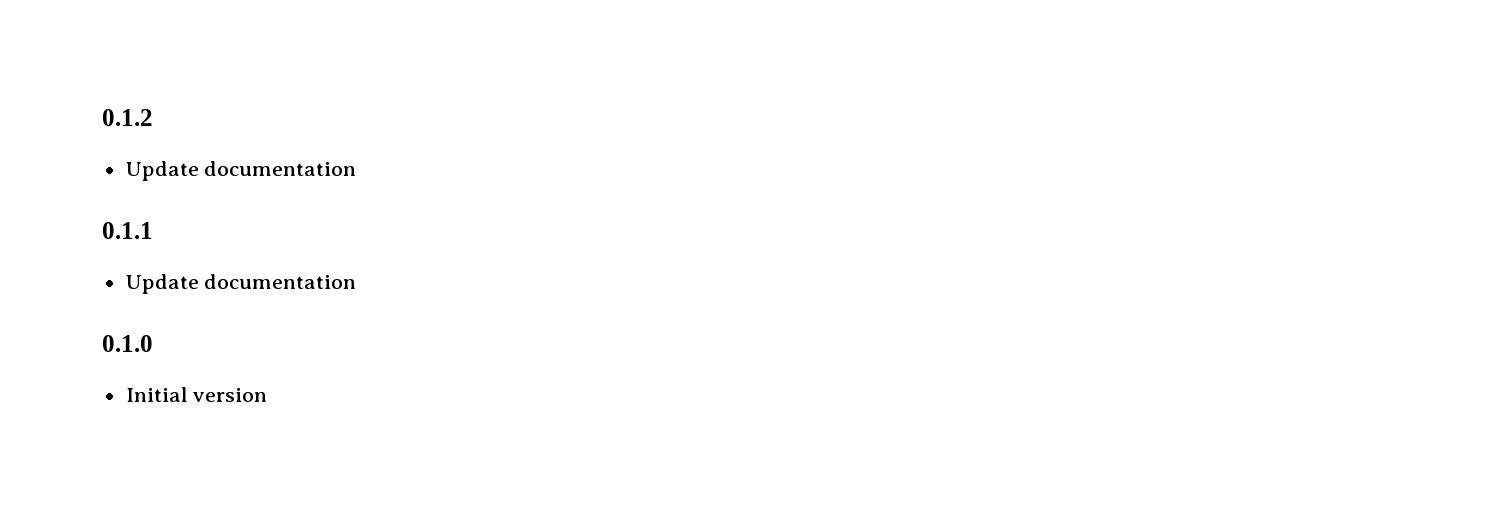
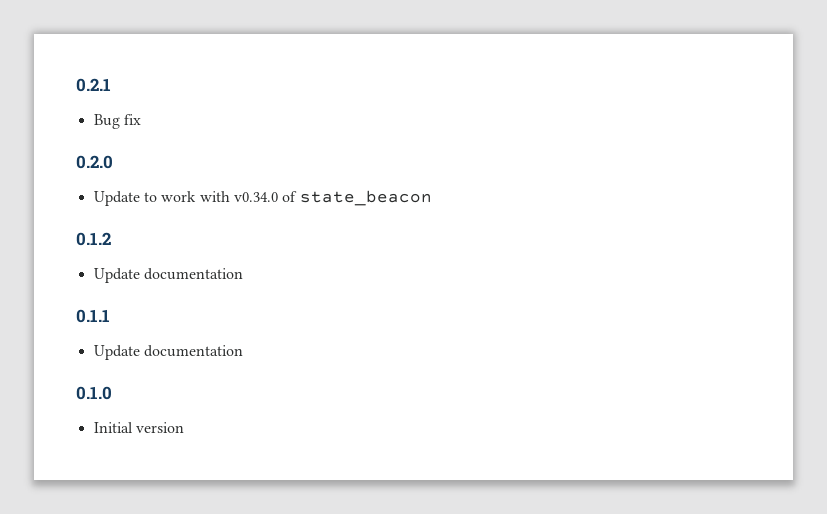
+ 0.2.1
+ Bug fix
+ 0.2.0
+ Update to work with v0.34.0 of state_beacon

